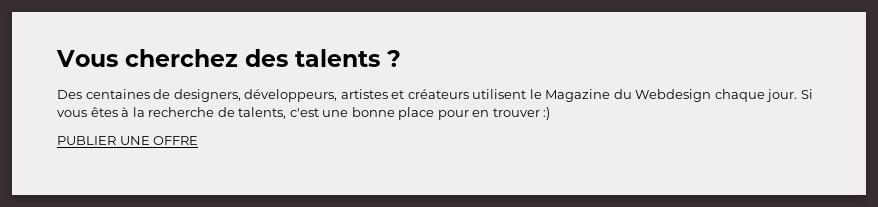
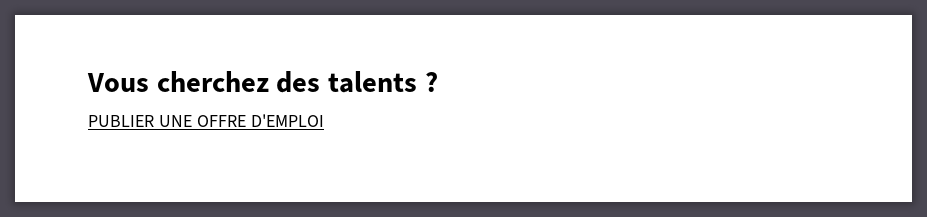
- Des centaines de designers, développeurs, artistes et créateurs utilisent le Magazine du Webdesign chaque jour. Si vous êtes à la recherche de talents, c'est une bonne place pour en trouver :)
- PUBLIER UNE OFFRE
+ PUBLIER UNE OFFRE D'EMPLOI

